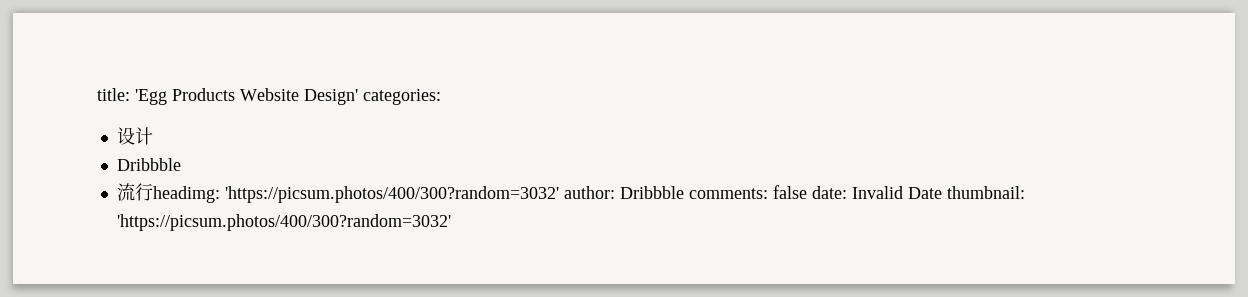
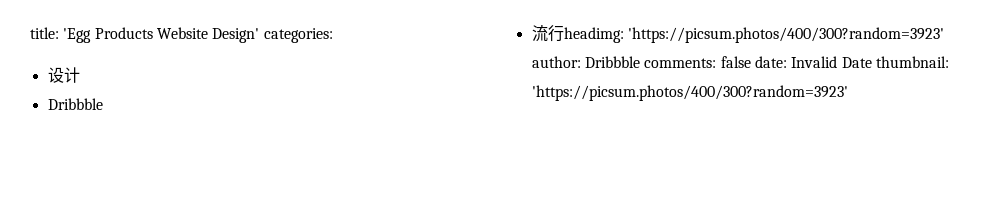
- 流行headimg: 'https://picsum.photos/400/300?random=3032' author: Dribbble comments: false date: Invalid Date thumbnail: 'https://picsum.photos/400/300?random=3032'
+ 流行headimg: 'https://picsum.photos/400/300?random=3923' author: Dribbble comments: false date: Invalid Date thumbnail: 'https://picsum.photos/400/300?random=3923'

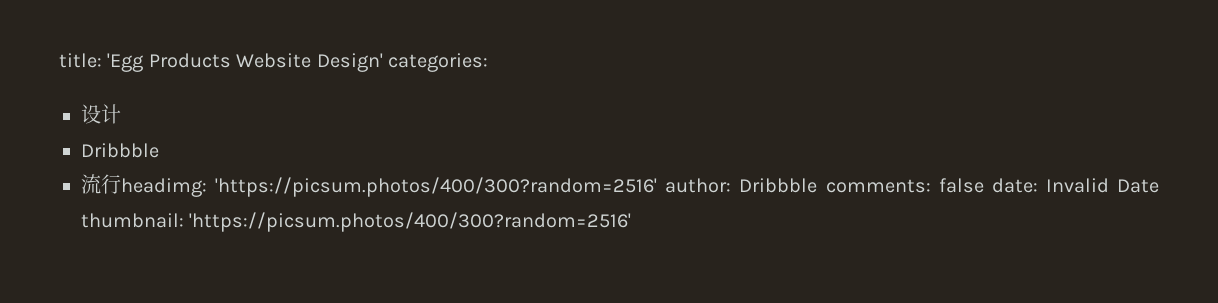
- 流行headimg: 'https://picsum.photos/400/300?random=3923' author: Dribbble comments: false date: Invalid Date thumbnail: 'https://picsum.photos/400/300?random=3923'
+ 流行headimg: 'https://picsum.photos/400/300?random=2516' author: Dribbble comments: false date: Invalid Date thumbnail: 'https://picsum.photos/400/300?random=2516'

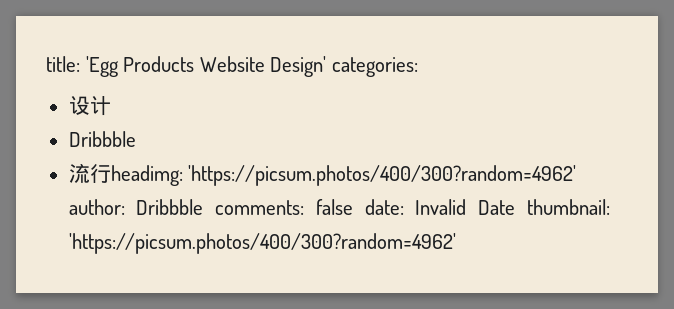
- 流行headimg: 'https://picsum.photos/400/300?random=2516' author: Dribbble comments: false date: Invalid Date thumbnail: 'https://picsum.photos/400/300?random=2516'
+ 流行headimg: 'https://picsum.photos/400/300?random=4962' author: Dribbble comments: false date: Invalid Date thumbnail: 'https://picsum.photos/400/300?random=4962'

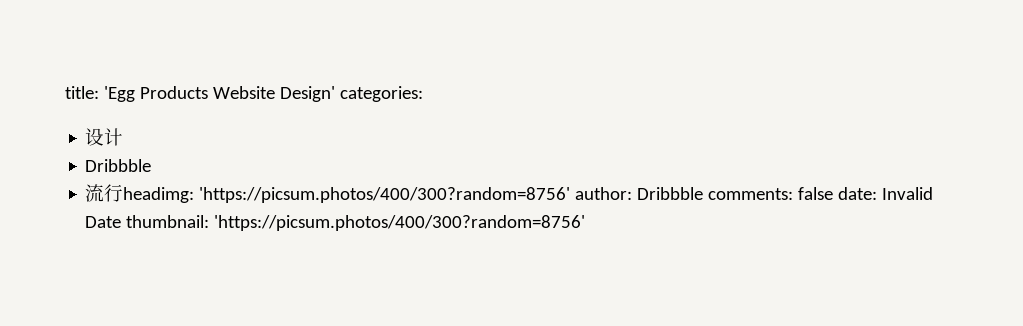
- 流行headimg: 'https://picsum.photos/400/300?random=4962' author: Dribbble comments: false date: Invalid Date thumbnail: 'https://picsum.photos/400/300?random=4962'
+ 流行headimg: 'https://picsum.photos/400/300?random=8756' author: Dribbble comments: false date: Invalid Date thumbnail: 'https://picsum.photos/400/300?random=8756'

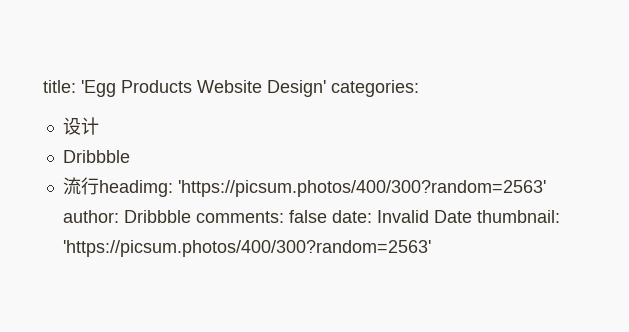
- 流行headimg: 'https://picsum.photos/400/300?random=8756' author: Dribbble comments: false date: Invalid Date thumbnail: 'https://picsum.photos/400/300?random=8756'
+ 流行headimg: 'https://picsum.photos/400/300?random=2563' author: Dribbble comments: false date: Invalid Date thumbnail: 'https://picsum.photos/400/300?random=2563'

